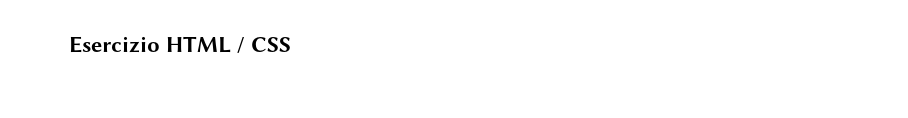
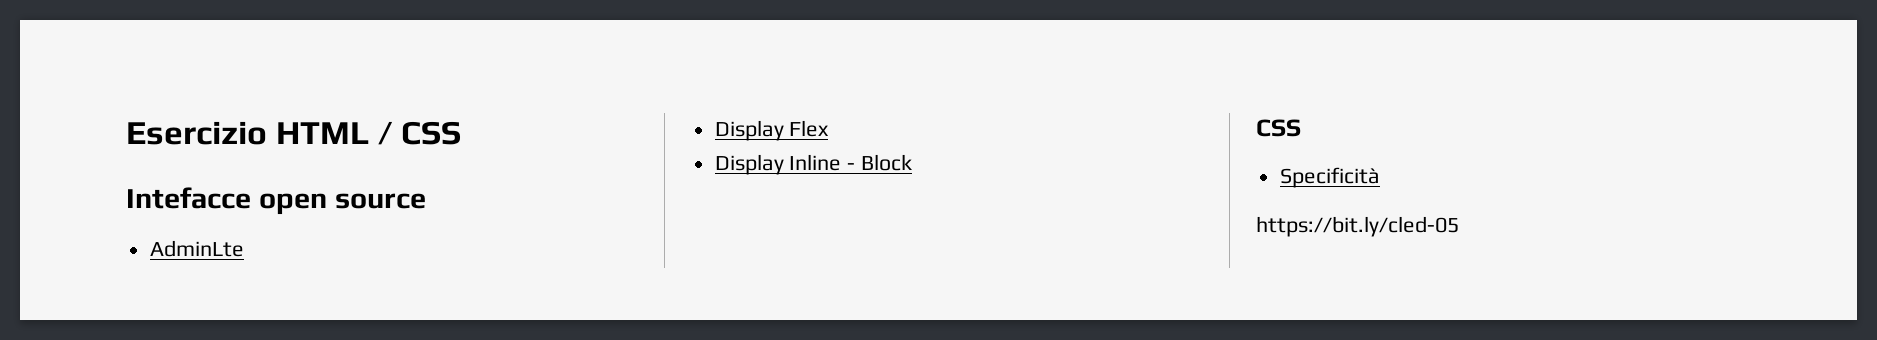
+ Intefacce open source
+ AdminLte
+ Display Flex
+ Display Inline - Block
+ CSS
+ Specificità
+ https://bit.ly/cled-05

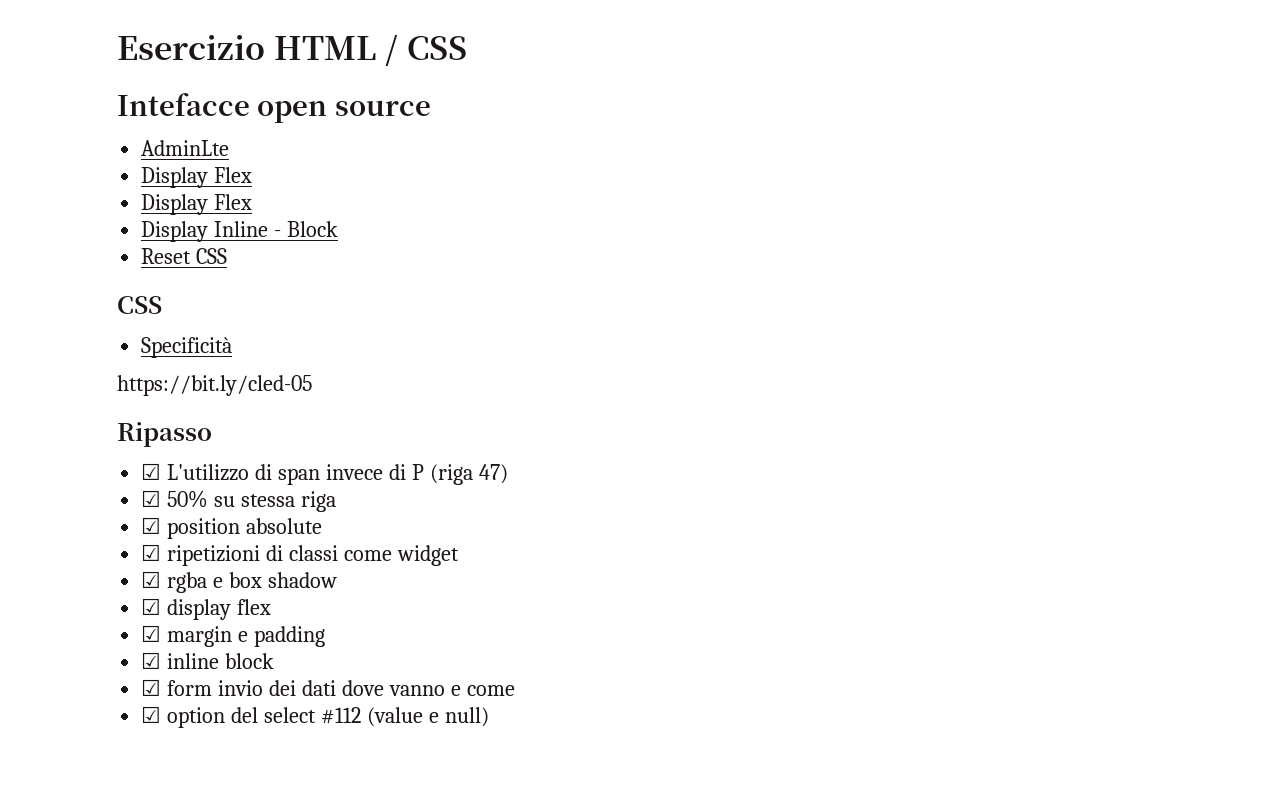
  AdminLte
+ Display Flex
+ Reset CSS
+ Ripasso
+ ☑ L'utilizzo di span invece di P (riga 47)
+ ☑ 50% su stessa riga
+ ☑ position absolute
+ ☑ ripetizioni di classi come widget
+ ☑ rgba e box shadow
+ ☑ display flex
+ ☑ margin e padding
+ ☑ inline block
+ ☑ form invio dei dati dove vanno e come
+ ☑ option del select #112 (value e null)

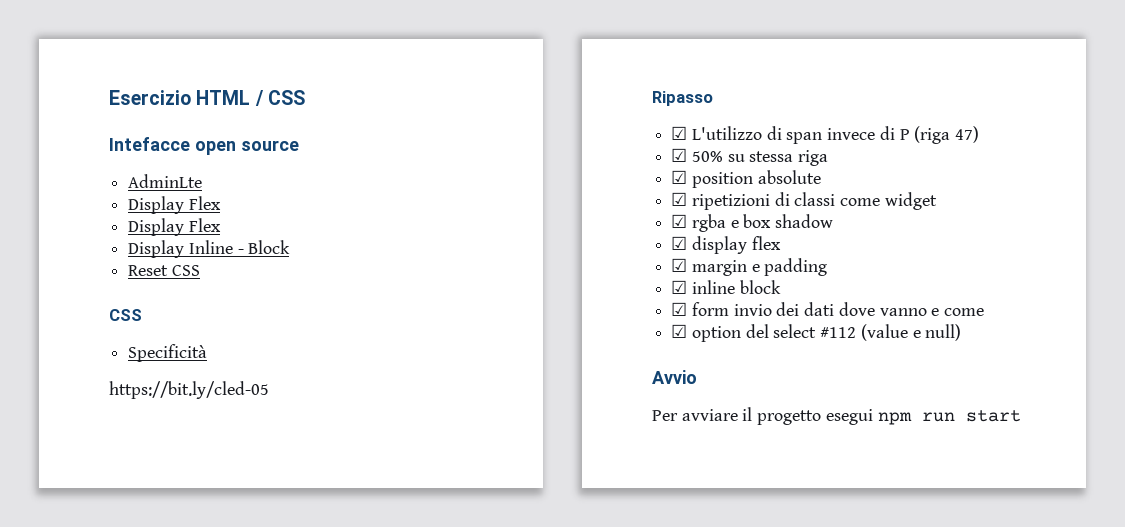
+ Avvio
+ Per avviare il progetto esegui npm run start

